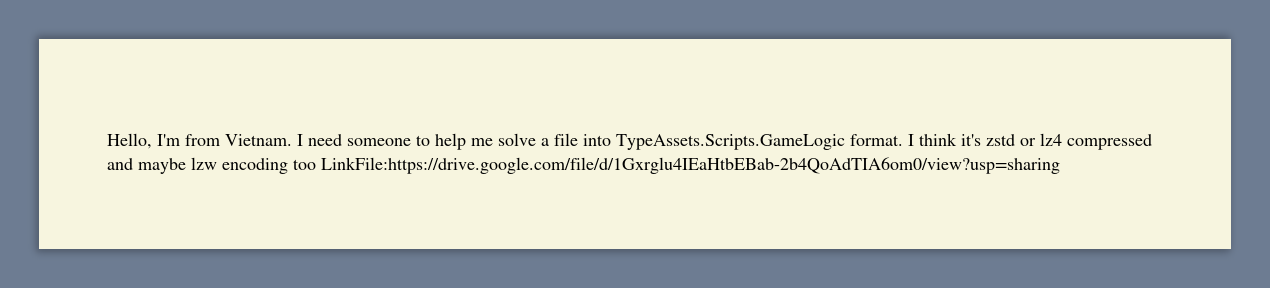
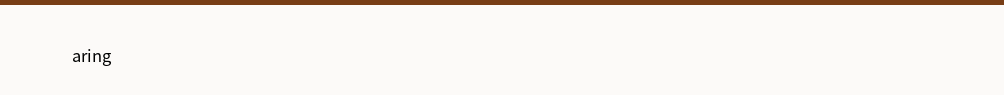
- Hello, I'm from Vietnam. I need someone to help me solve a file into TypeAssets.Scripts.GameLogic format. I think it's zstd or lz4 compressed and maybe lzw encoding too LinkFile:https://drive.google.com/file/d/1Gxrglu4IEaHtbEBab-2b4QoAdTIA6om0/view?usp=sharing
+ aring

